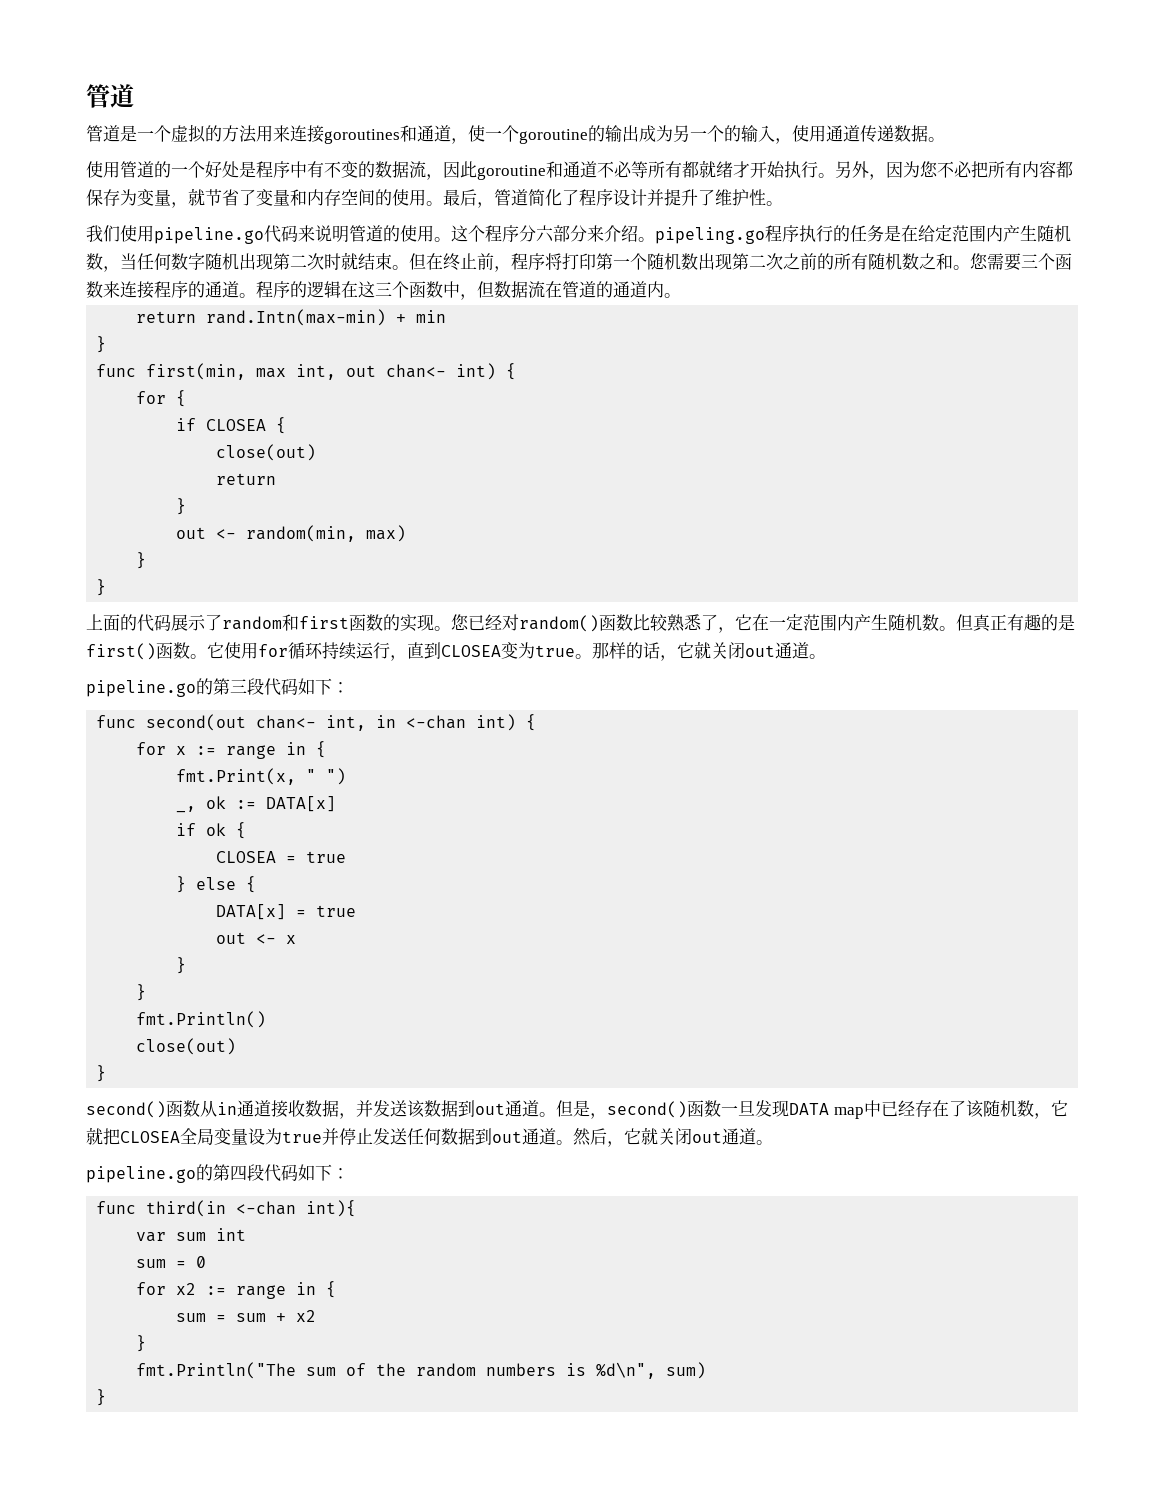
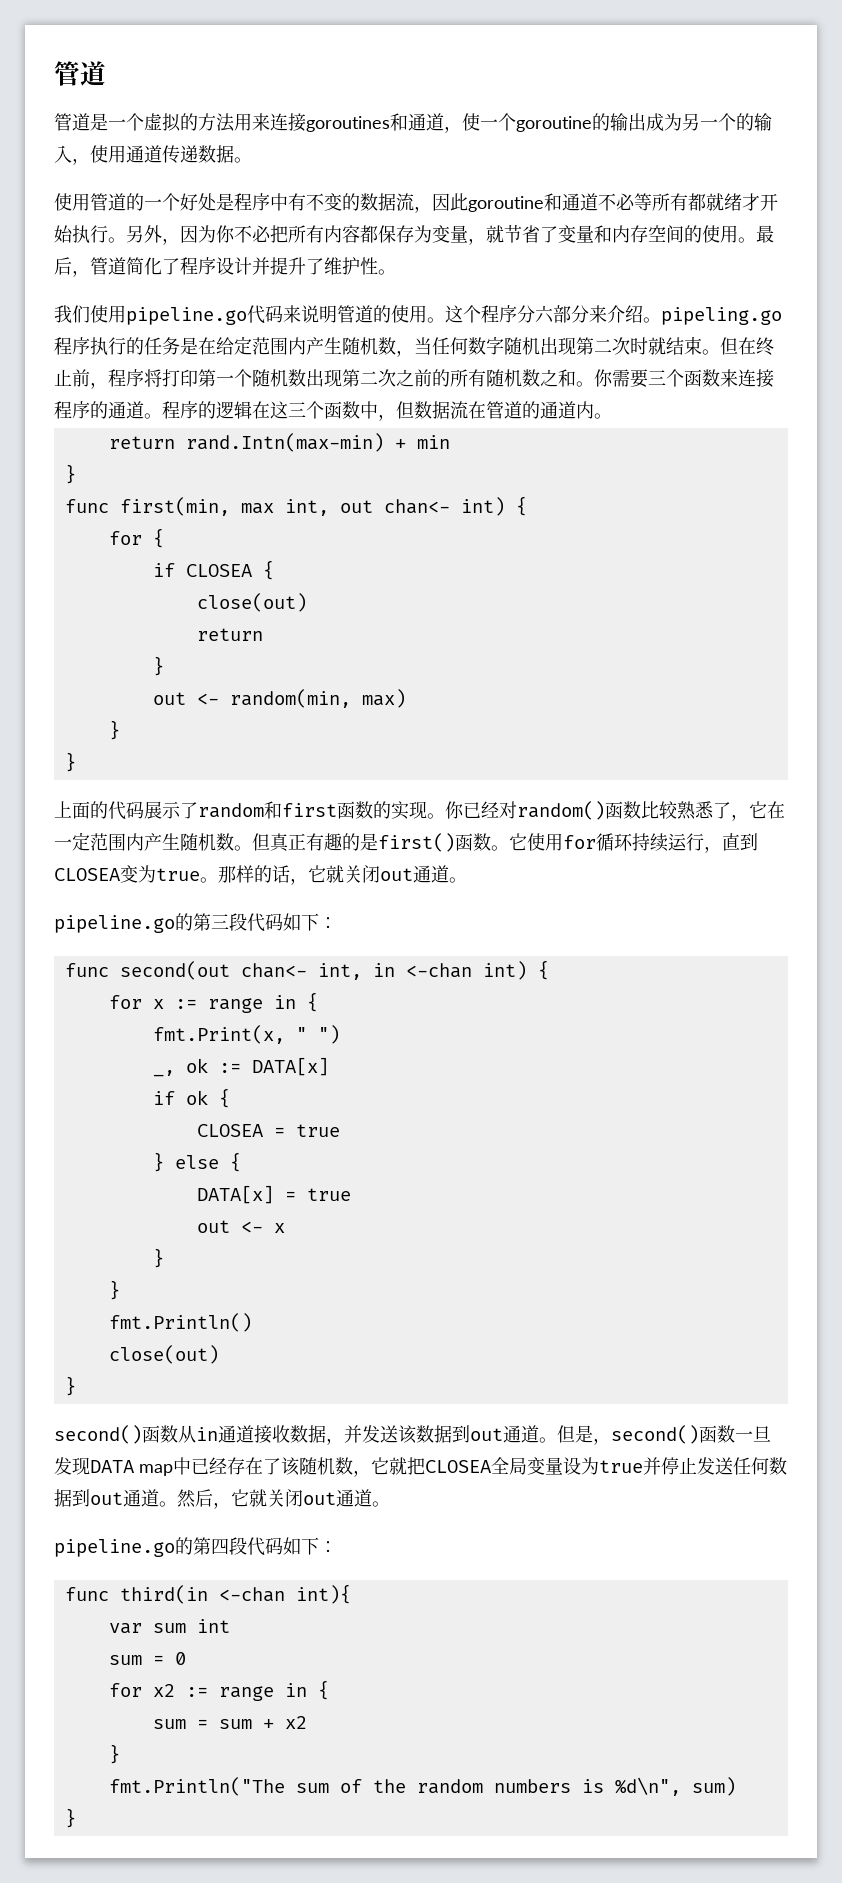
- 另外，因为您不必把所有内容都保存为变量，就节省了变量和内存空间的使用。
+ 另外，因为你不必把所有内容都保存为变量，就节省了变量和内存空间的使用。
- 您需要三个函数来连接程序的通道。
+ 你需要三个函数来连接程序的通道。
- 您已经对random()函数比较熟悉了，它在一定范围内产生随机数。
+ 你已经对random()函数比较熟悉了，它在一定范围内产生随机数。

